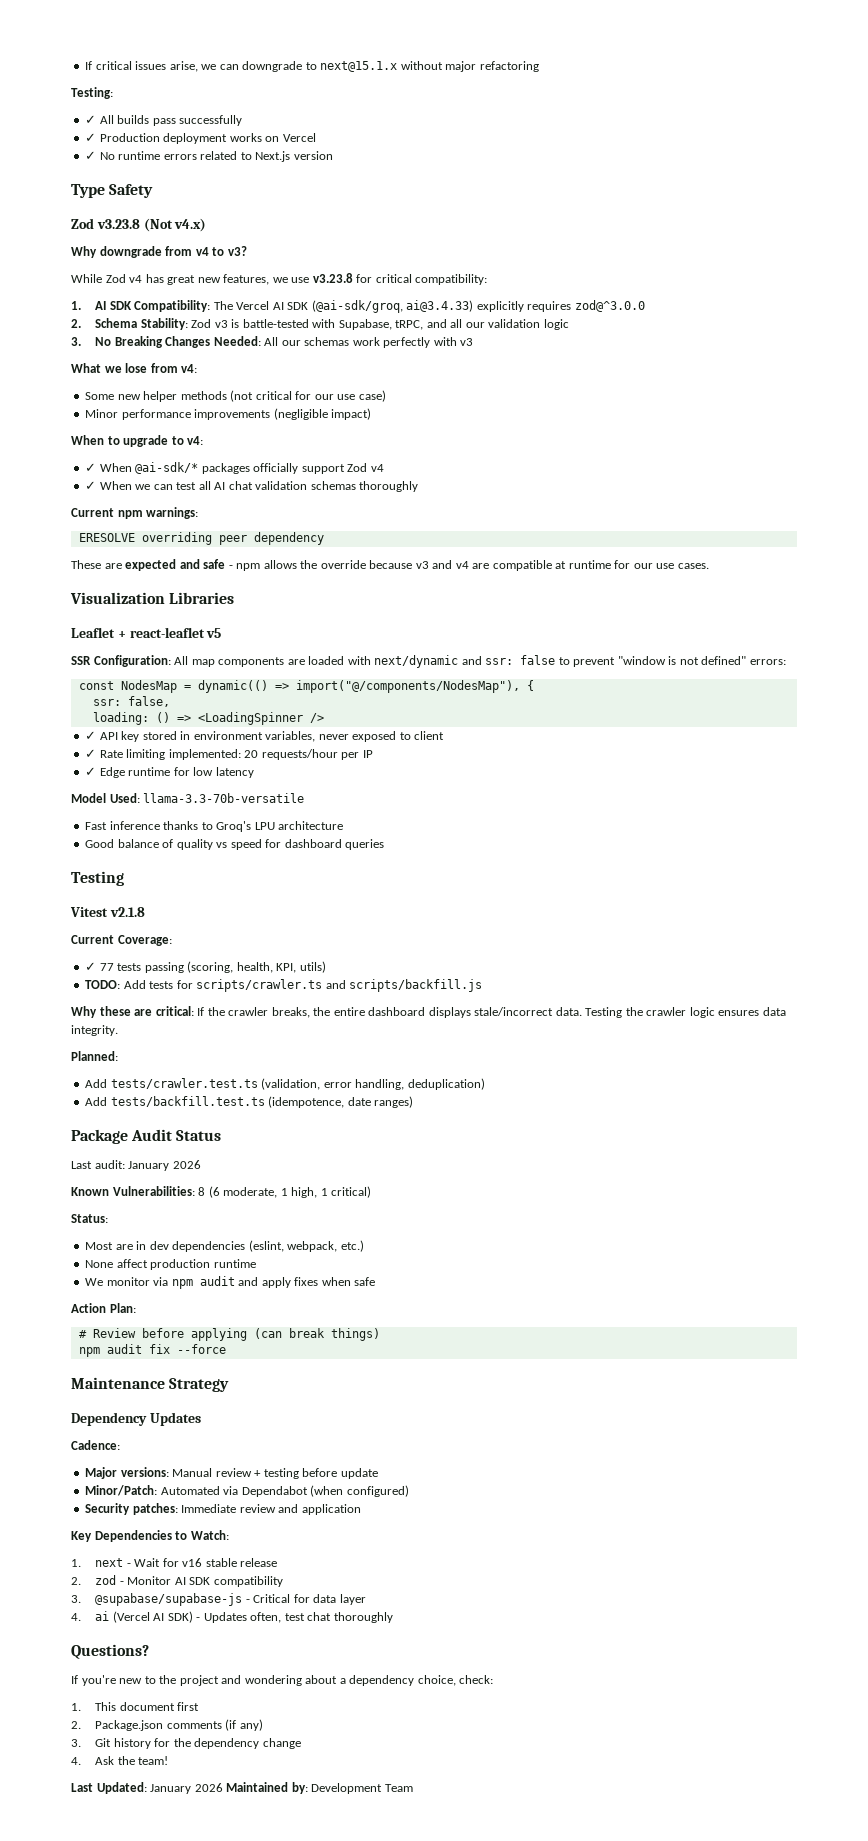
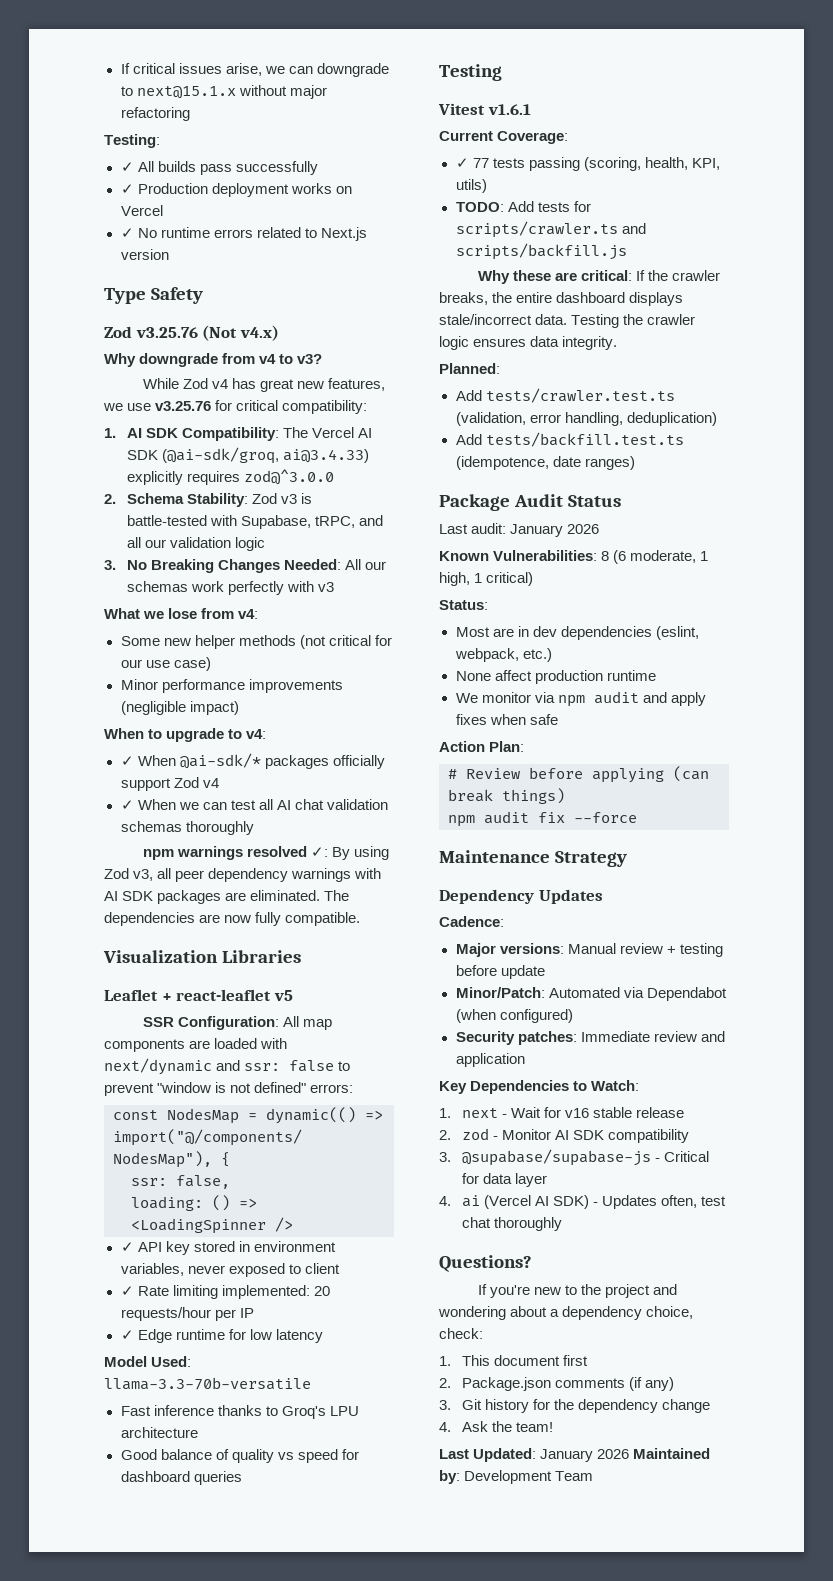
- Zod v3.23.8 (Not v4.x)
+ Zod v3.25.76 (Not v4.x)
- While Zod v4 has great new features, we use v3.23.8 for critical compatibility:
+ While Zod v4 has great new features, we use v3.25.76 for critical compatibility:
- Current npm warnings:
- ERESOLVE overriding peer dependency
- These are expected and safe - npm allows the override because v3 and v4 are compatible at runtime for our use cases.
+ npm warnings resolved ✓: By using Zod v3, all peer dependency warnings with AI SDK packages are eliminated. The dependencies are now fully compatible.
- Vitest v2.1.8
+ Vitest v1.6.1

